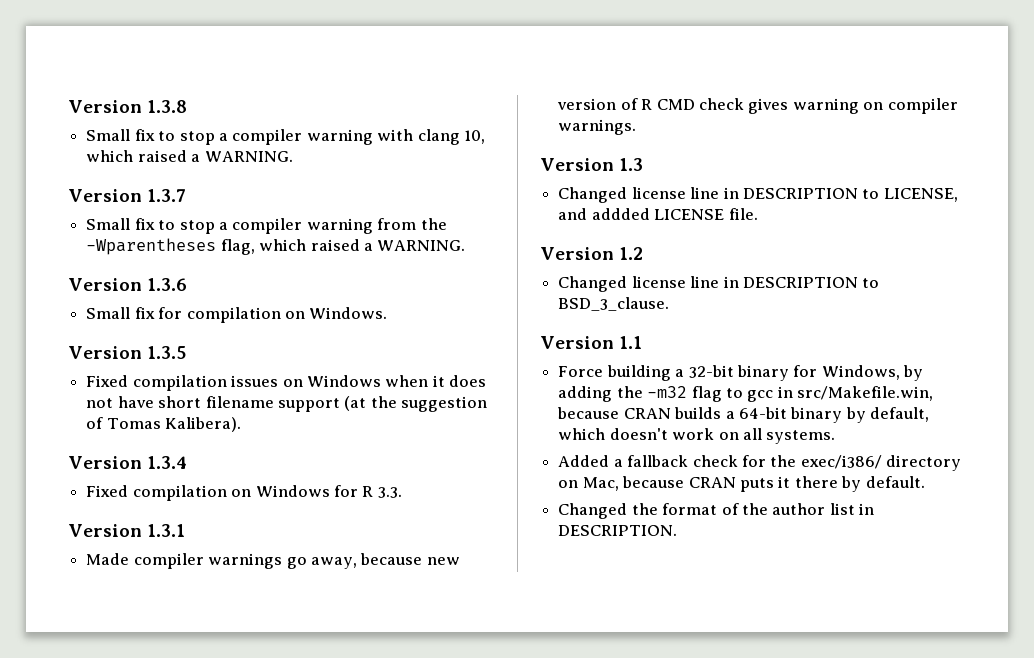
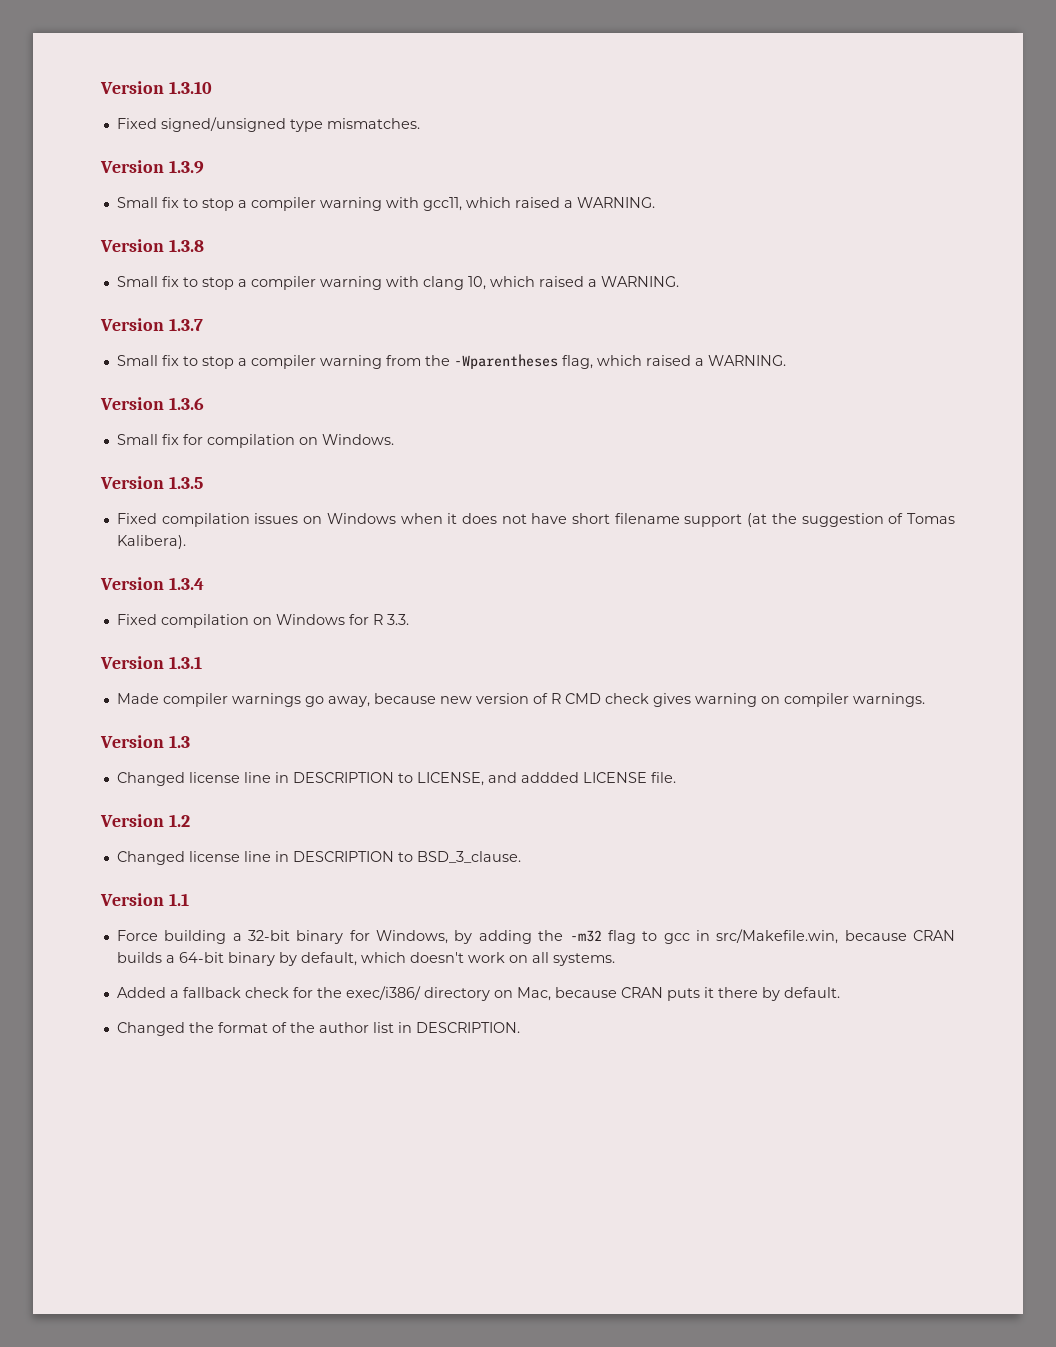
+ Version 1.3.10
+ Fixed signed/unsigned type mismatches.
+ Version 1.3.9
+ Small fix to stop a compiler warning with gcc11, which raised a WARNING.

